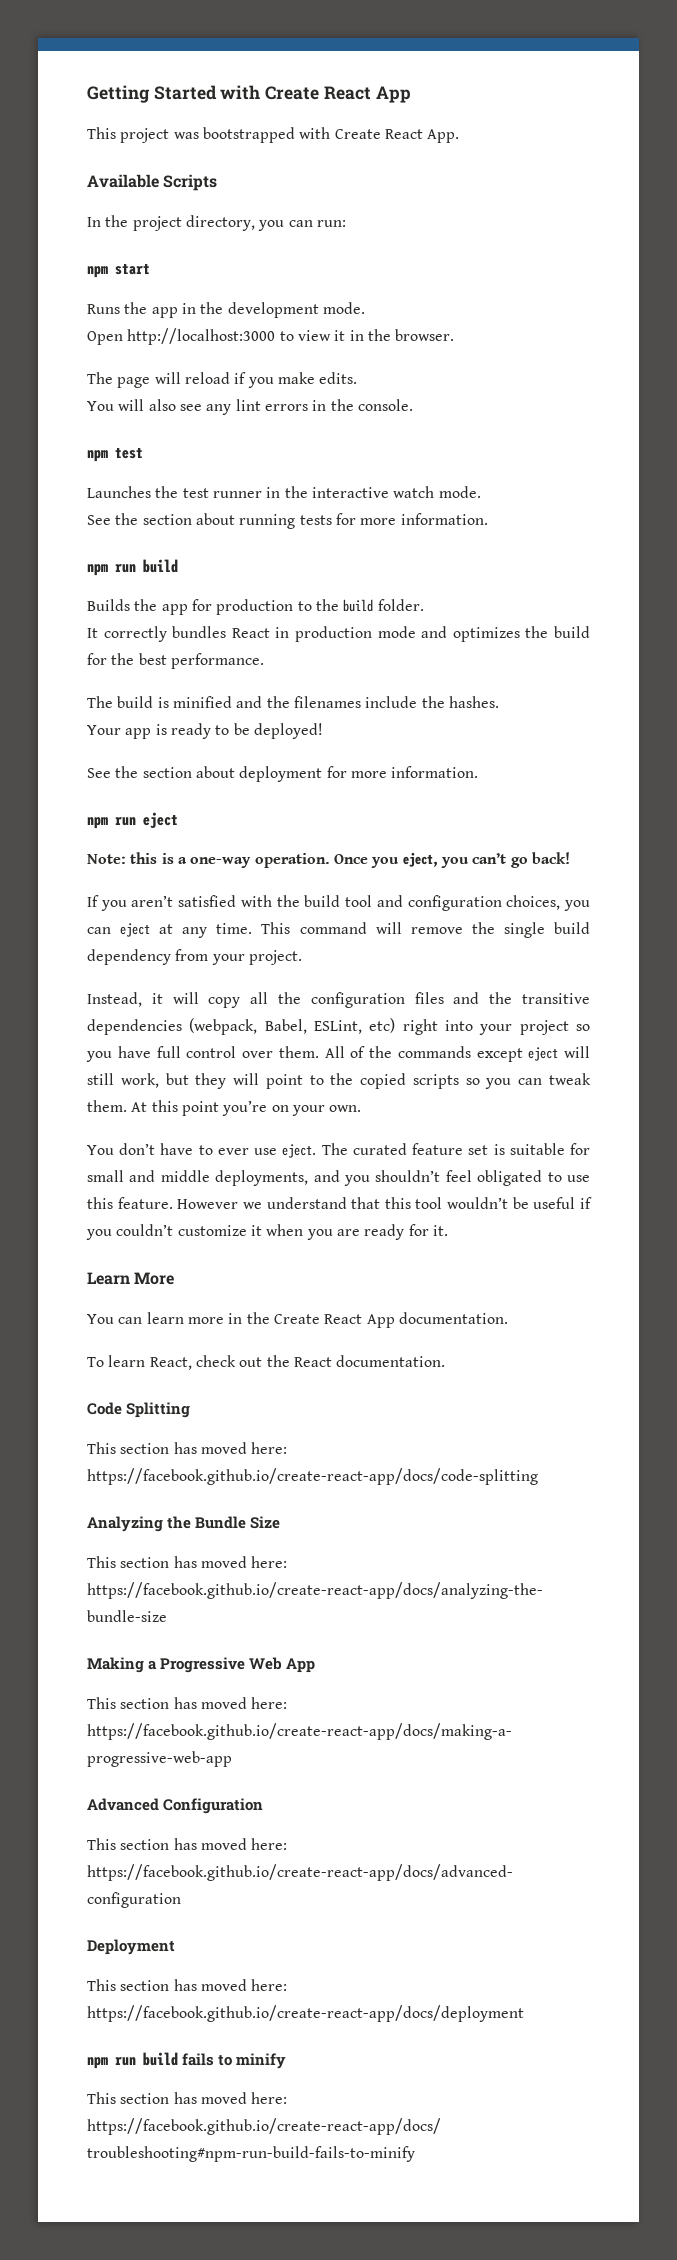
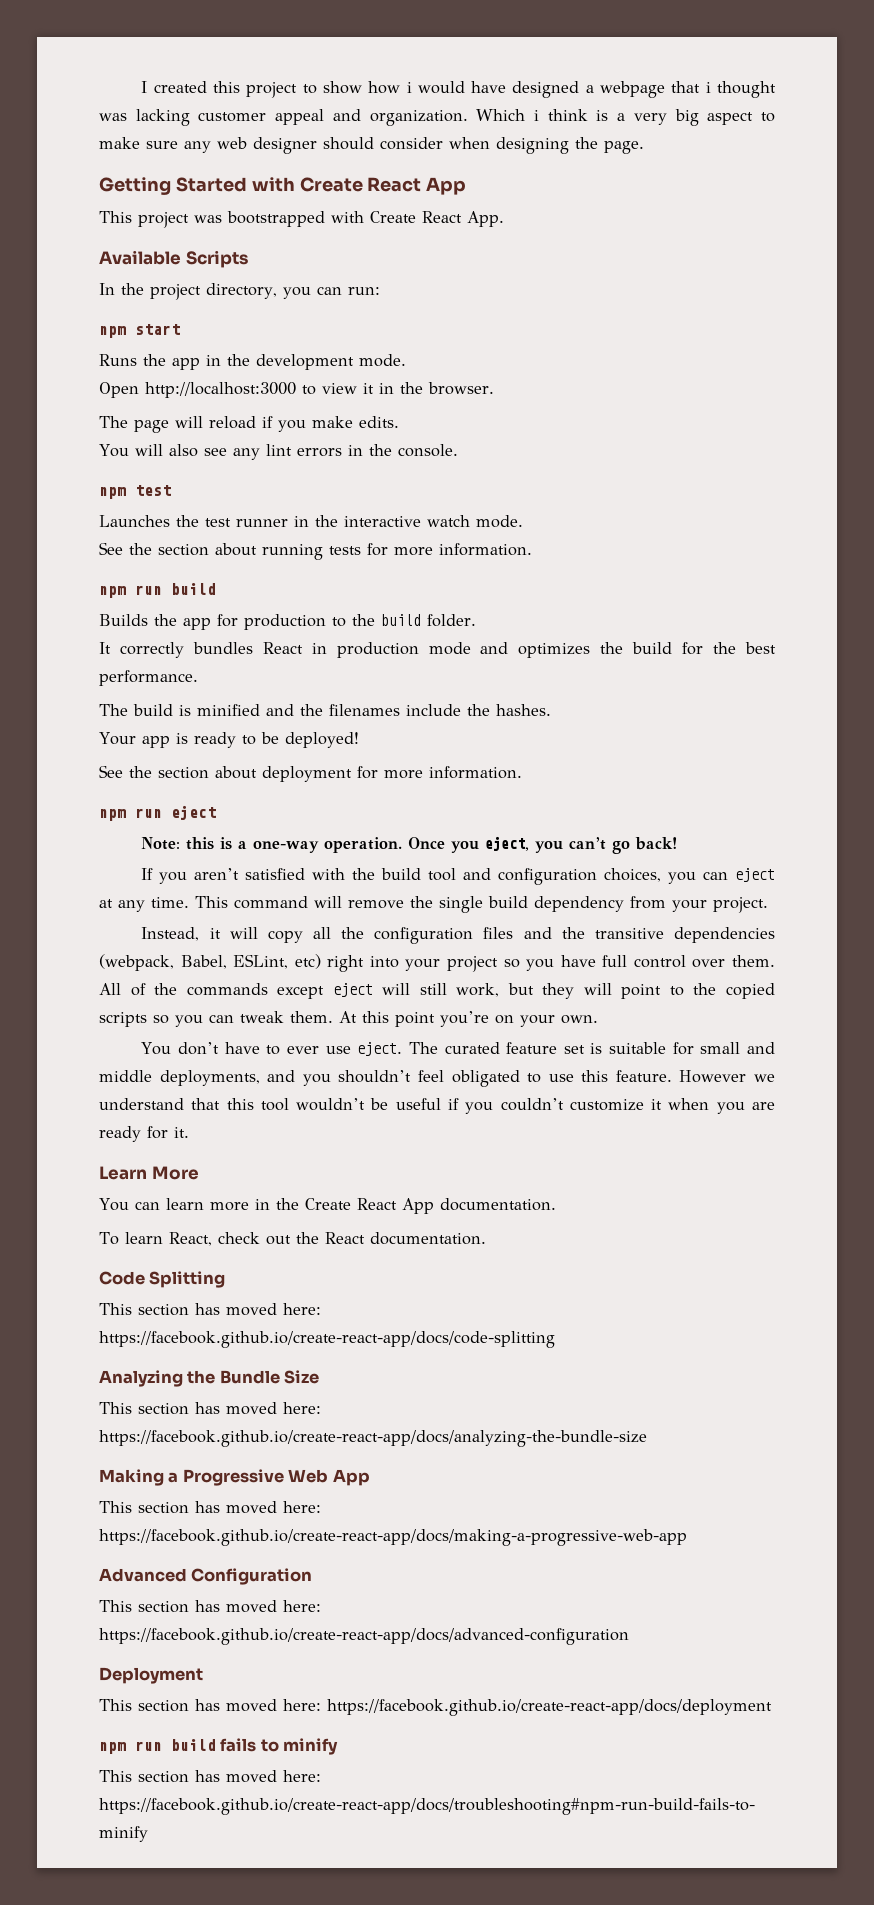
+ I created this project to show how i would have designed a webpage that i thought was lacking customer appeal and organization. Which i think is a very big aspect to make sure any web designer should consider when designing the page.

